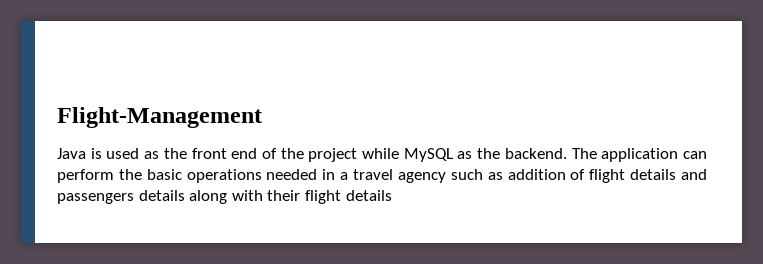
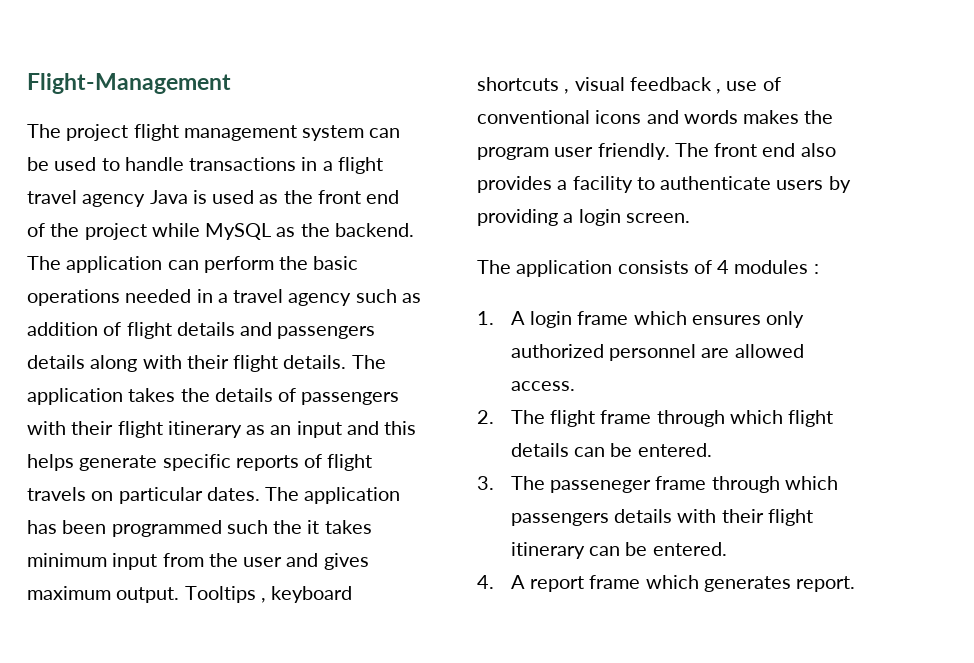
- Java is used as the front end of the project while MySQL as the backend.
+ The project flight management system can be used to handle transactions in a flight travel agency Java is used as the front end of the project while MySQL as the backend.
- The application can perform the basic operations needed in a travel agency such as addition of flight details and passengers details along with their flight details
+ The application can perform the basic operations needed in a travel agency such as addition of flight details and passengers details along with their flight details. The application takes the details of passengers with their flight itinerary as an input and this helps generate specific reports of flight travels on particular dates. The application has been programmed such the it takes minimum input from the user and gives maximum output. Tooltips , keyboard shortcuts , visual feedback , use of conventional icons and words makes the program user friendly. The front end also provides a facility to authenticate users by providing a login screen.
+ The application consists of 4 modules :
+ 1. A login frame which ensures only authorized personnel are allowed access.
+ 2. The flight frame through which flight details can be entered.
+ 3. The passeneger frame through which passengers details with their flight itinerary can be entered.
+ 4. A report frame which generates report.

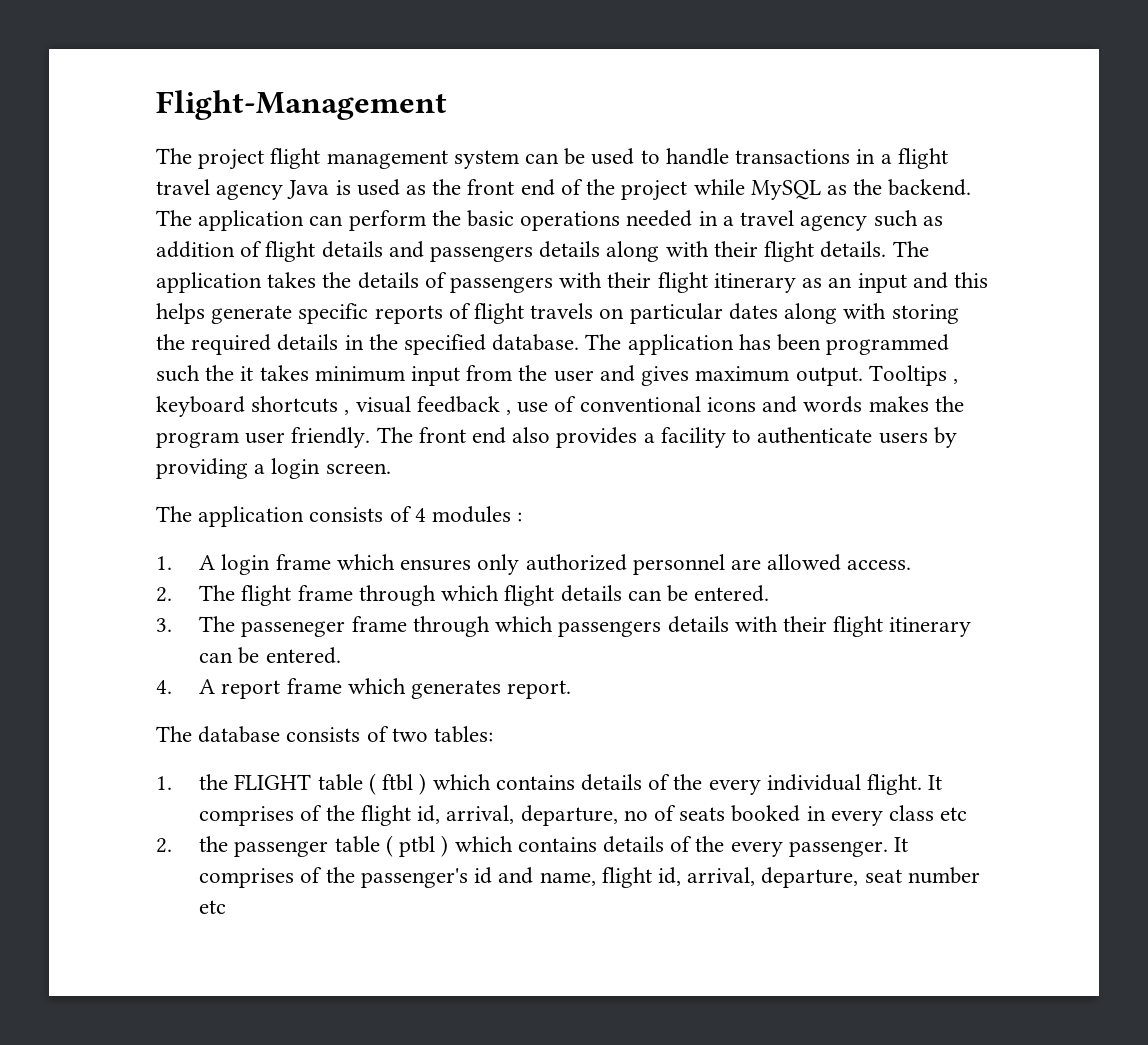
- The application takes the details of passengers with their flight itinerary as an input and this helps generate specific reports of flight travels on particular dates.
+ The application takes the details of passengers with their flight itinerary as an input and this helps generate specific reports of flight travels on particular dates along with storing the required details in the specified database.
+ The database consists of two tables:
+ 1. the FLIGHT table ( ftbl ) which contains details of the every individual flight. It comprises of the flight id, arrival, departure, no of seats booked in every class etc
+ 2. the passenger table ( ptbl ) which contains details of the every passenger. It comprises of the passenger's id and name, flight id, arrival, departure, seat number etc

